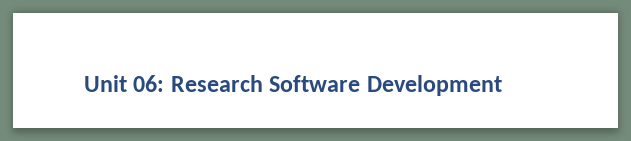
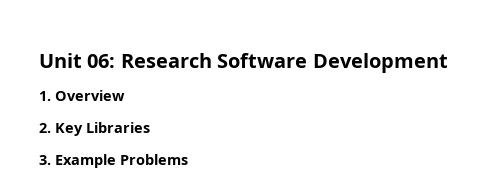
+ 1. Overview
+ 2. Key Libraries
+ 3. Example Problems

